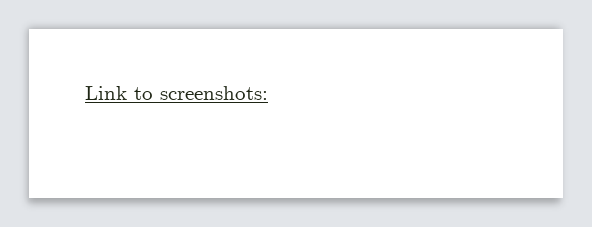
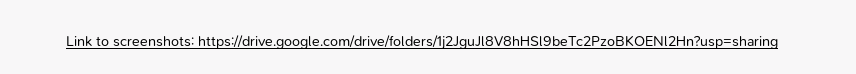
- Link to screenshots:
+ Link to screenshots: https://drive.google.com/drive/folders/1j2JguJl8V8hHSl9beTc2PzoBKOENl2Hn?usp=sharing

